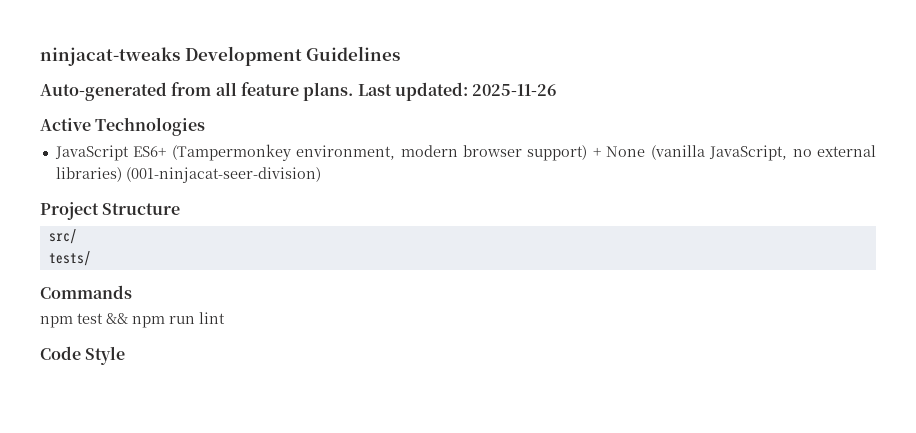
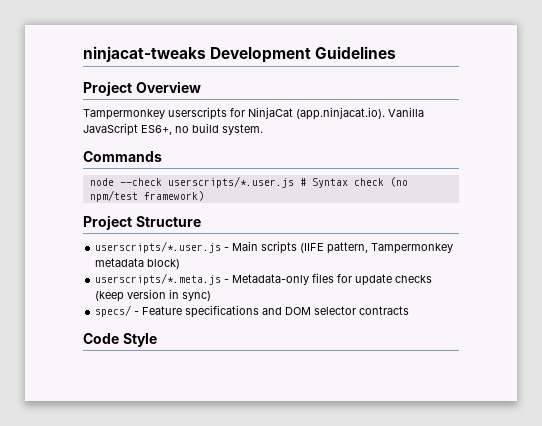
- Auto-generated from all feature plans. Last updated: 2025-11-26
- Active Technologies
- JavaScript ES6+ (Tampermonkey environment, modern browser support) + None (vanilla JavaScript, no external libraries) (001-ninjacat-seer-division)
+ Project Overview
+ Tampermonkey userscripts for NinjaCat (app.ninjacat.io). Vanilla JavaScript ES6+, no build system.
+ Commands
+ node --check userscripts/*.user.js # Syntax check (no npm/test framework)
  Project Structure
- src/
- tests/
- Commands
- npm test && npm run lint
+ userscripts/*.user.js - Main scripts (IIFE pattern, Tampermonkey metadata block)
+ userscripts/*.meta.js - Metadata-only files for update checks (keep version in sync)
+ specs/ - Feature specifications and DOM selector contracts

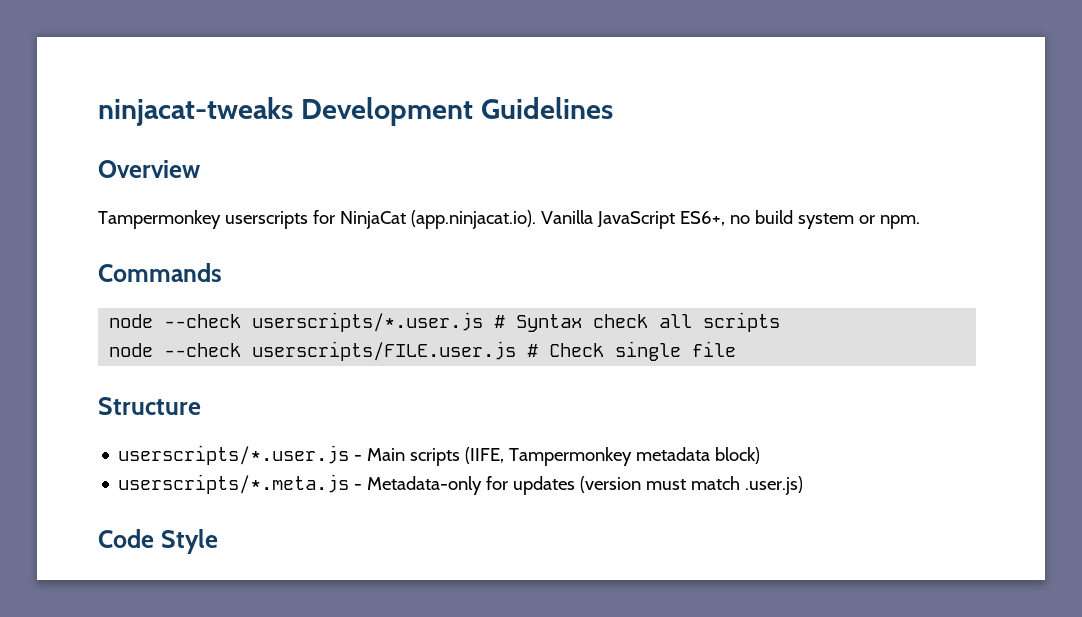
- Project Overview
+ Overview
- Tampermonkey userscripts for NinjaCat (app.ninjacat.io). Vanilla JavaScript ES6+, no build system.
+ Tampermonkey userscripts for NinjaCat (app.ninjacat.io). Vanilla JavaScript ES6+, no build system or npm.
- node --check userscripts/*.user.js # Syntax check (no npm/test framework)
- Project Structure
+ node --check userscripts/*.user.js # Syntax check all scripts
+ node --check userscripts/FILE.user.js # Check single file
+ Structure
- userscripts/*.user.js - Main scripts (IIFE pattern, Tampermonkey metadata block)
+ userscripts/*.user.js - Main scripts (IIFE, Tampermonkey metadata block)
- userscripts/*.meta.js - Metadata-only files for update checks (keep version in sync)
- specs/ - Feature specifications and DOM selector contracts
+ userscripts/*.meta.js - Metadata-only for updates (version must match .user.js)

